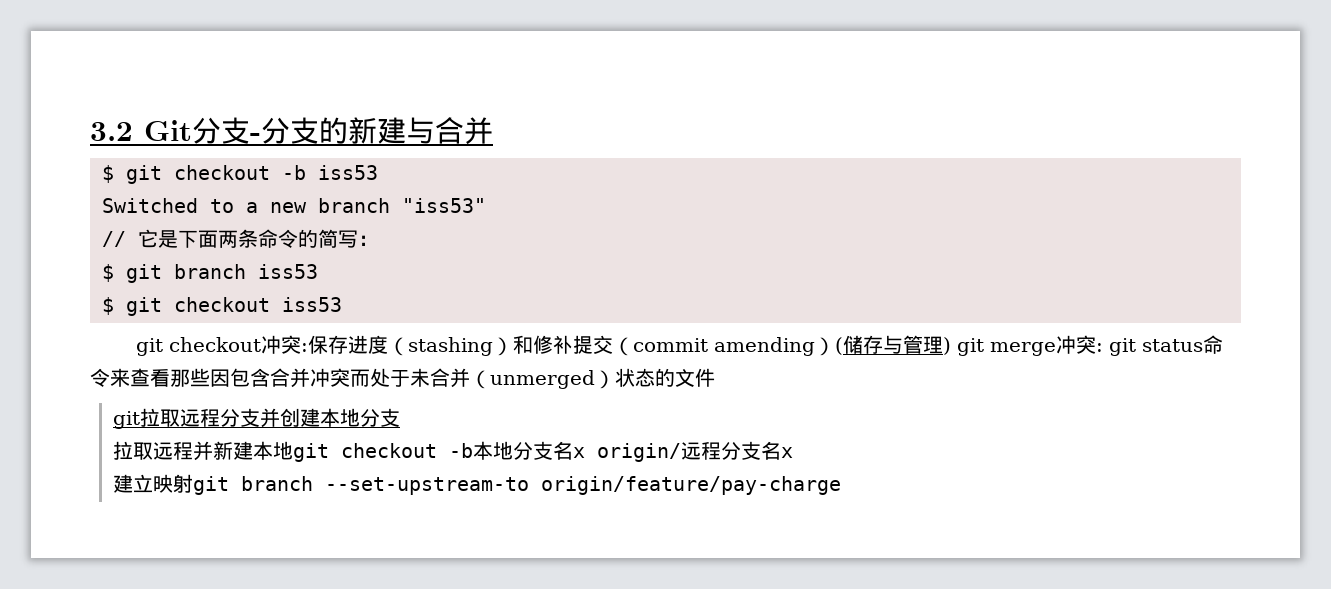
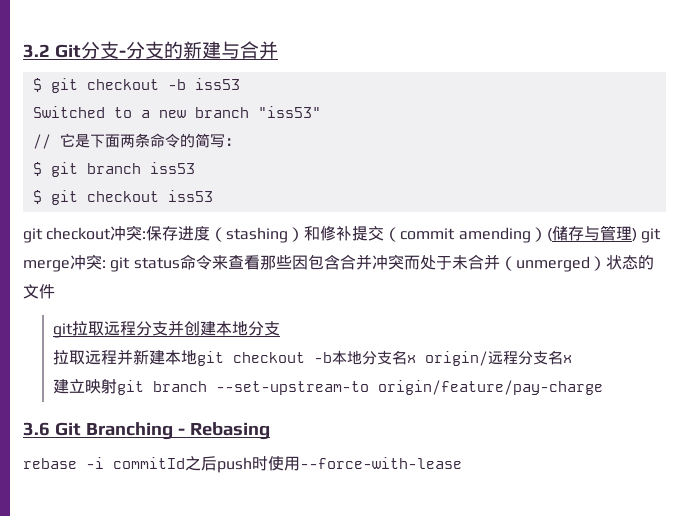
+ 3.6 Git Branching - Rebasing
+ rebase -i commitId之后push时使用--force-with-lease

